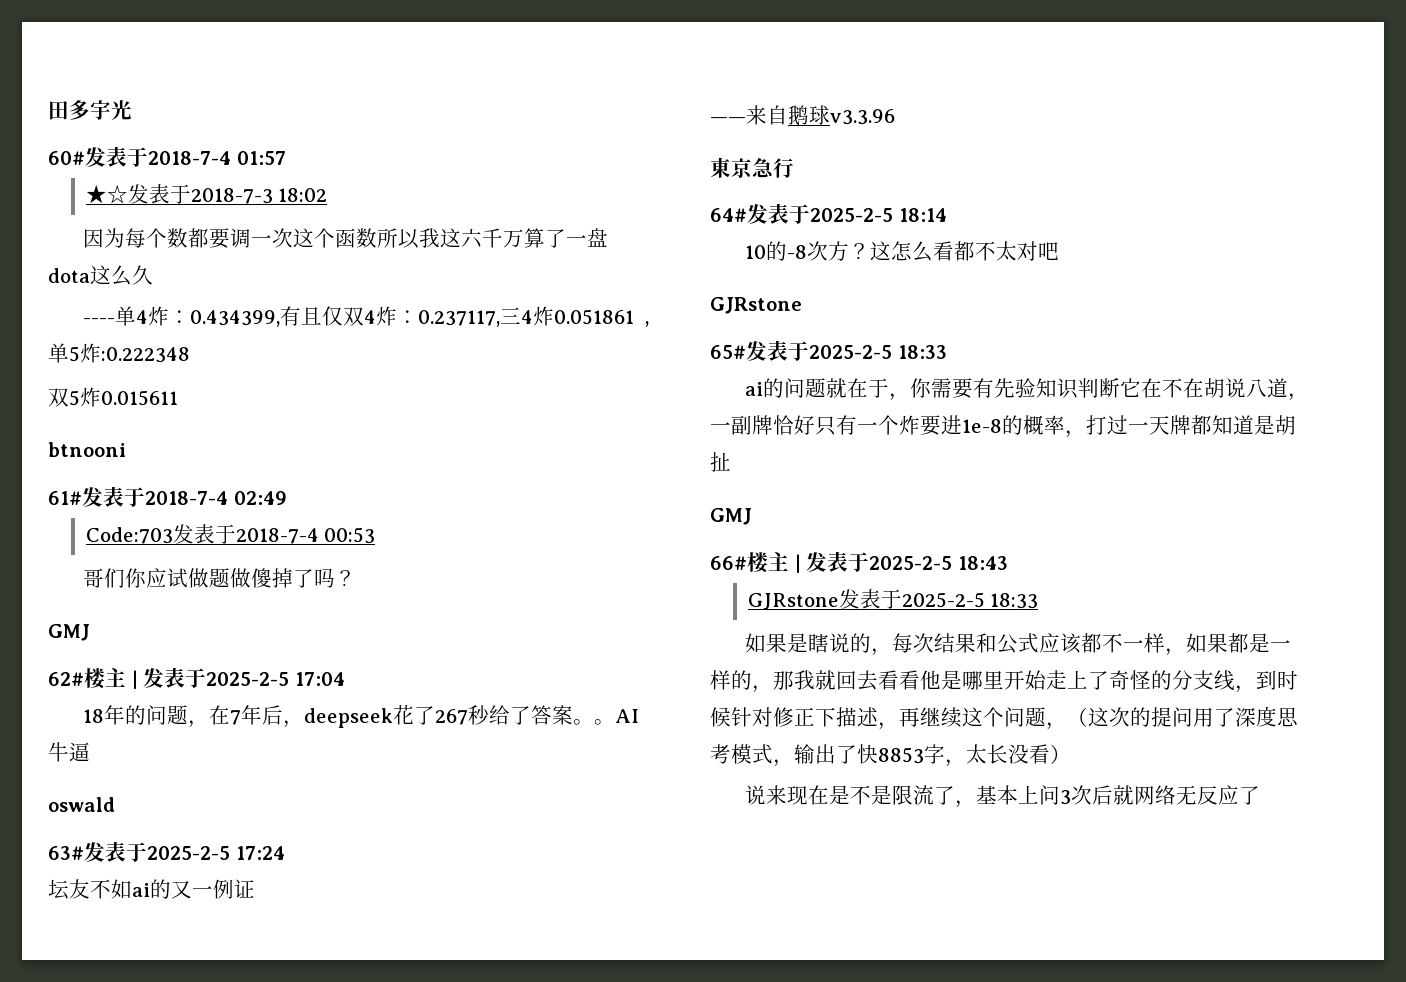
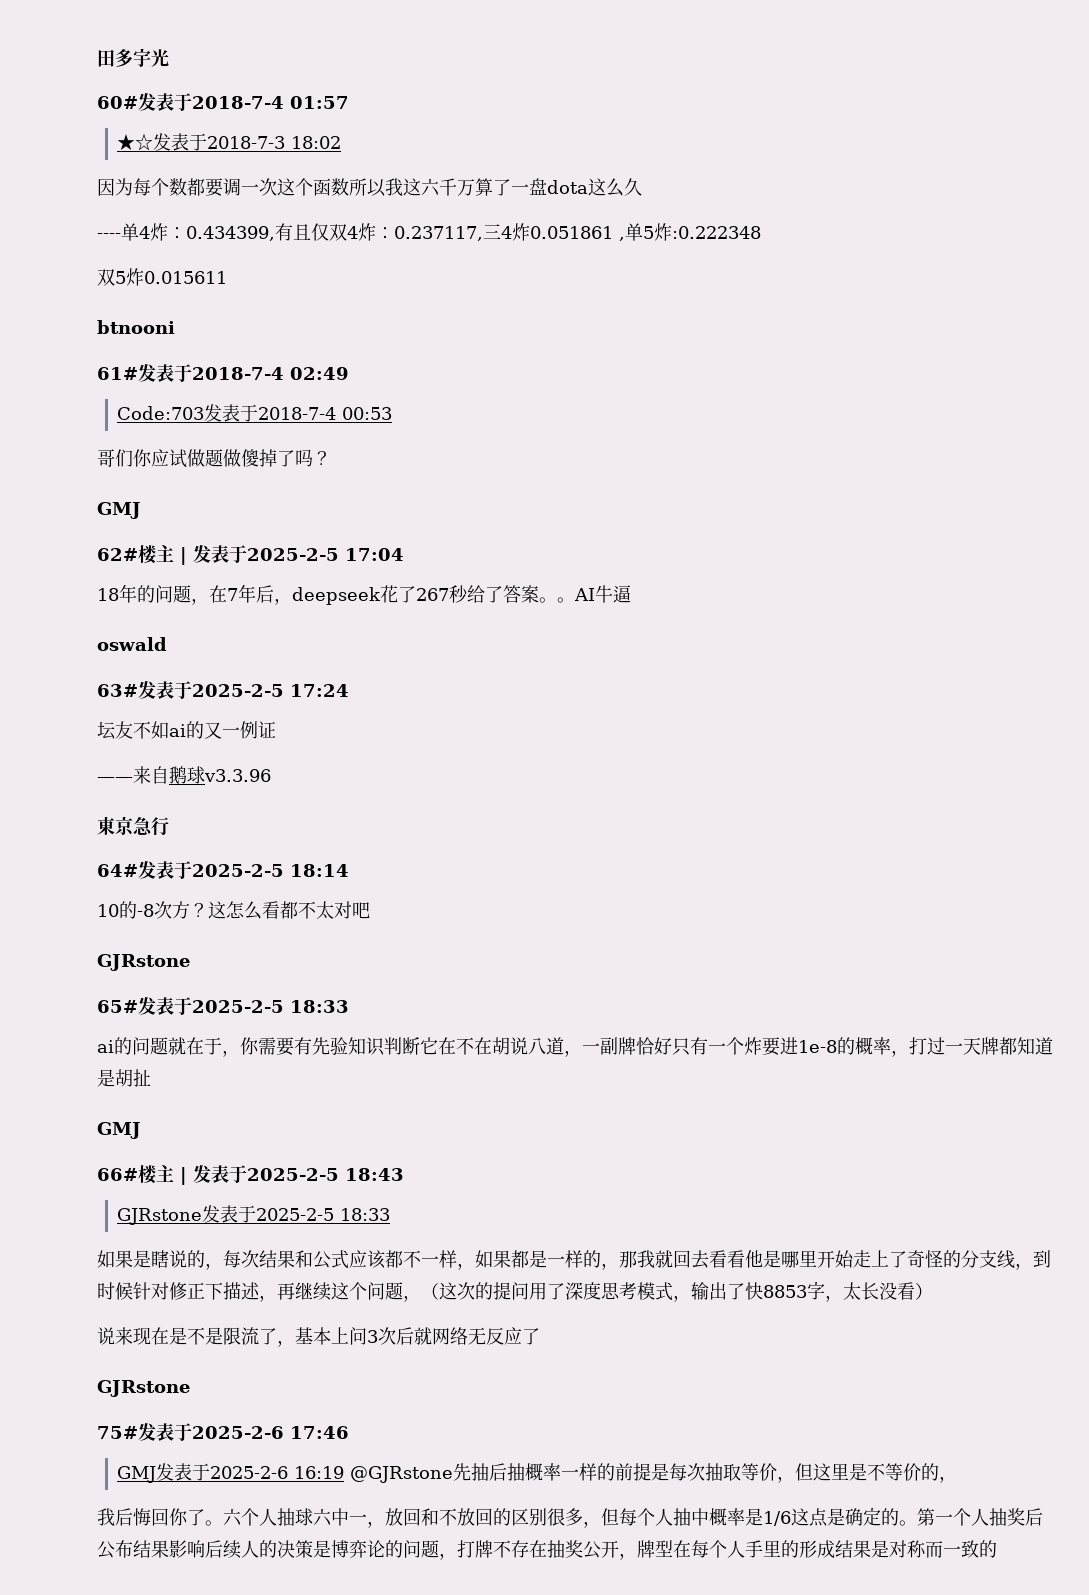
  说来现在是不是限流了，基本上问3次后就网络无反应了
+ GJRstone
+ 75#发表于2025-2-6 17:46
+ GMJ发表于2025-2-6 16:19 @GJRstone先抽后抽概率一样的前提是每次抽取等价，但这里是不等价的，
+ 我后悔回你了。六个人抽球六中一，放回和不放回的区别很多，但每个人抽中概率是1/6这点是确定的。第一个人抽奖后公布结果影响后续人的决策是博弈论的问题，打牌不存在抽奖公开，牌型在每个人手里的形成结果是对称而一致的

